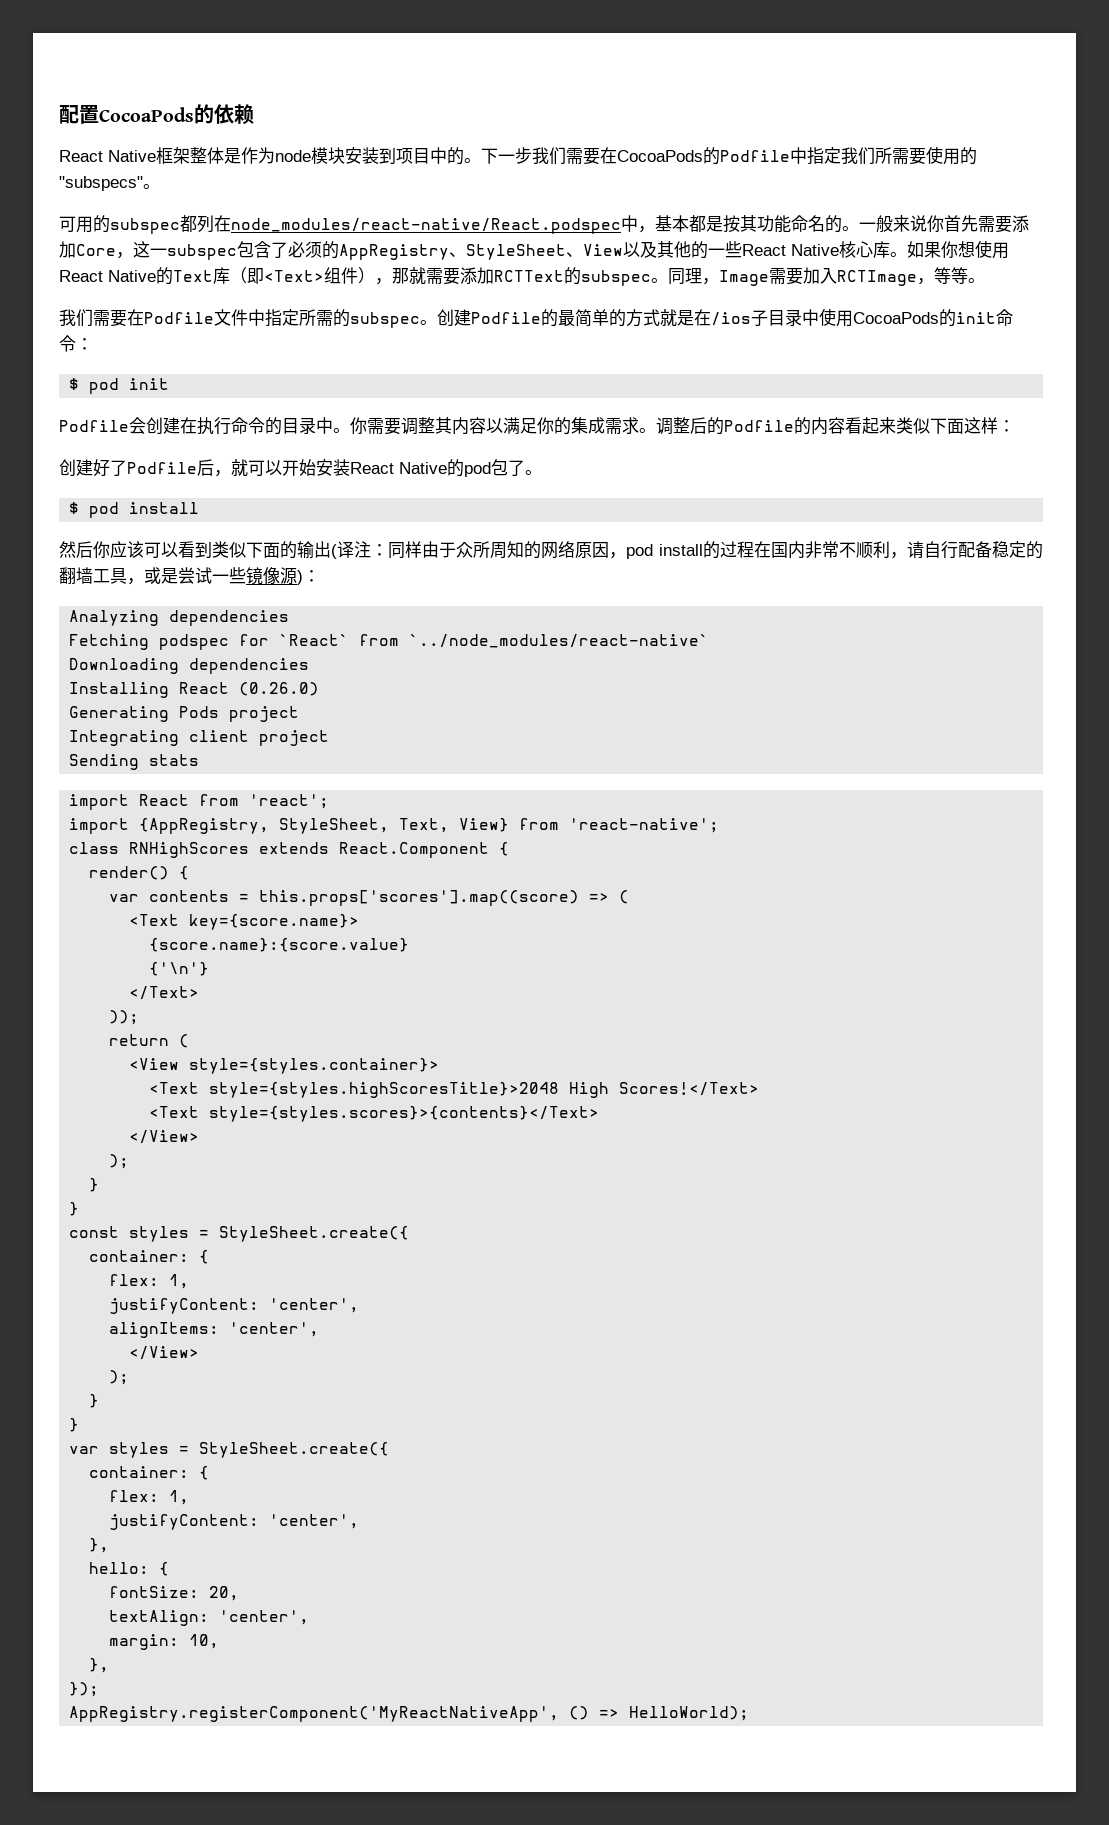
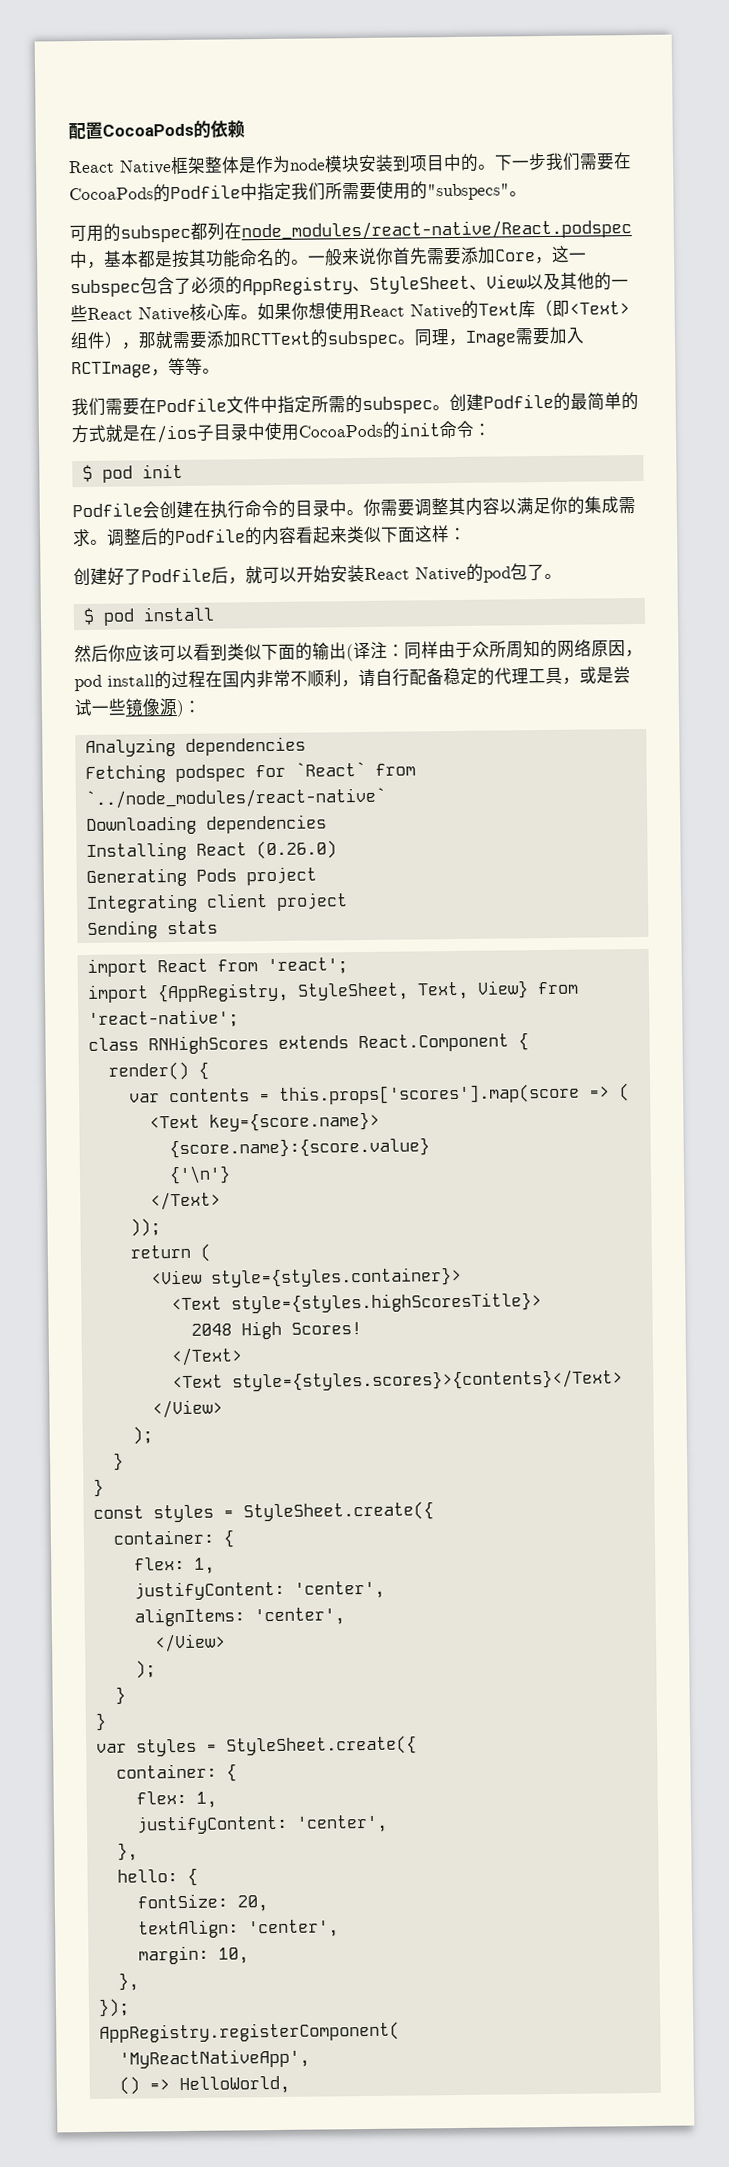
- 然后你应该可以看到类似下面的输出(译注：同样由于众所周知的网络原因，pod install的过程在国内非常不顺利，请自行配备稳定的翻墙工具，或是尝试一些镜像源)：
+ 然后你应该可以看到类似下面的输出(译注：同样由于众所周知的网络原因，pod install的过程在国内非常不顺利，请自行配备稳定的代理工具，或是尝试一些镜像源)：
- var contents = this.props['scores'].map((score) => (
+ var contents = this.props['scores'].map(score => (
- <Text style={styles.highScoresTitle}>2048 High Scores!</Text>
+ <Text style={styles.highScoresTitle}>
+ 2048 High Scores!
+ </Text>
- AppRegistry.registerComponent('MyReactNativeApp', () => HelloWorld);
+ AppRegistry.registerComponent(
+ 'MyReactNativeApp',
+ () => HelloWorld,

